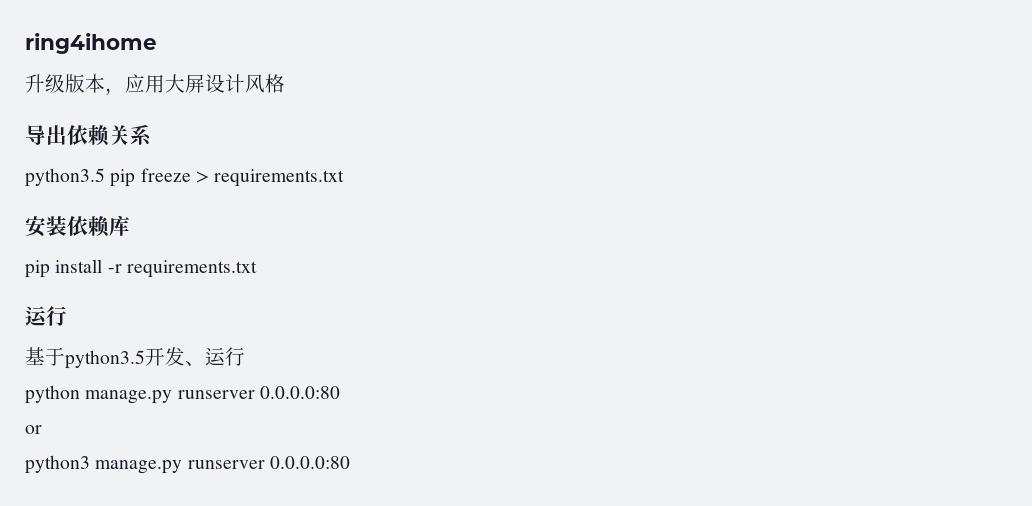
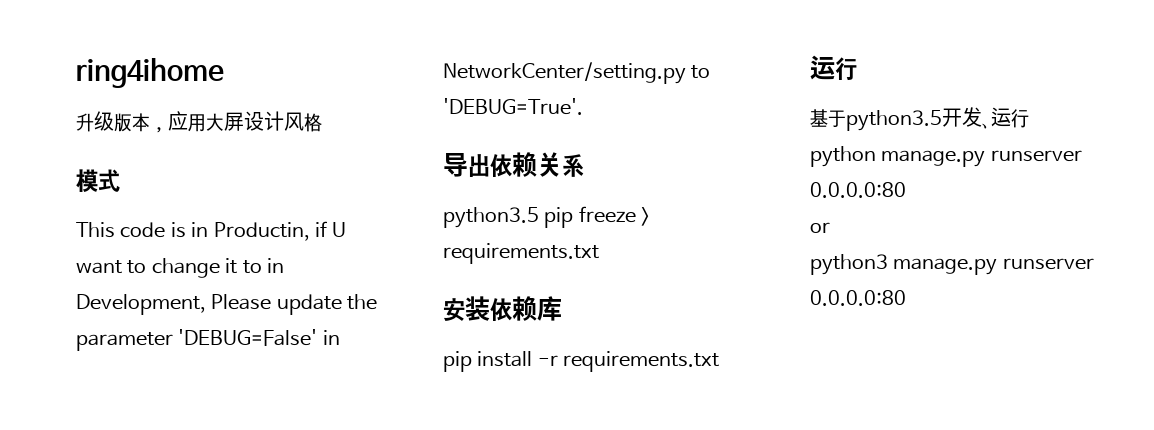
+ 模式
+ This code is in Productin, if U want to change it to in Development, Please update the parameter 'DEBUG=False' in NetworkCenter/setting.py to 'DEBUG=True'.

